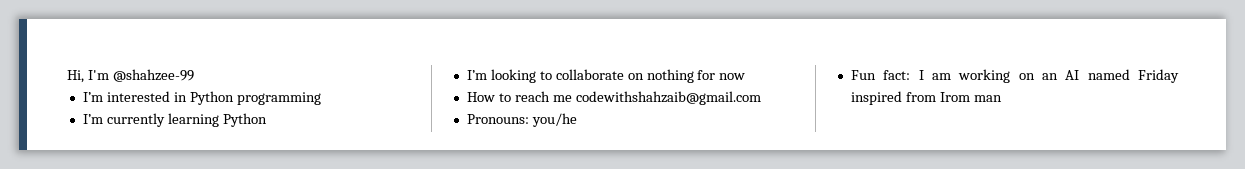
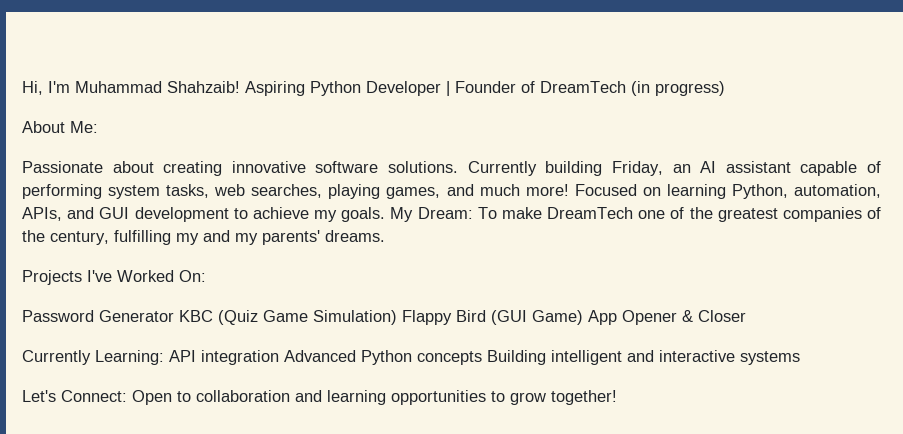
- Hi, I'm @shahzee-99
- I’m interested in Python programming
- I’m currently learning Python
- I’m looking to collaborate on nothing for now
- How to reach me codewithshahzaib@gmail.com
- Pronouns: you/he
- Fun fact: I am working on an AI named Friday inspired from Irom man
+ Hi, I'm Muhammad Shahzaib! Aspiring Python Developer | Founder of DreamTech (in progress)
+ About Me:
+ Passionate about creating innovative software solutions. Currently building Friday, an AI assistant capable of performing system tasks, web searches, playing games, and much more! Focused on learning Python, automation, APIs, and GUI development to achieve my goals. My Dream: To make DreamTech one of the greatest companies of the century, fulfilling my and my parents' dreams.
+ Projects I've Worked On:
+ Password Generator KBC (Quiz Game Simulation) Flappy Bird (GUI Game) App Opener & Closer
+ Currently Learning: API integration Advanced Python concepts Building intelligent and interactive systems
+ Let's Connect: Open to collaboration and learning opportunities to grow together!

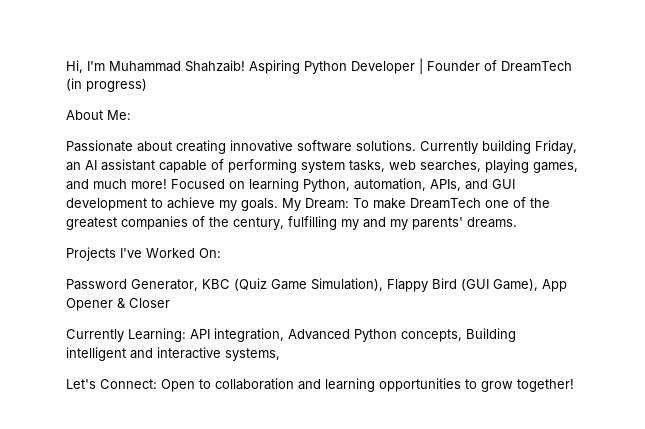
- Password Generator KBC (Quiz Game Simulation) Flappy Bird (GUI Game) App Opener & Closer
+ Password Generator, KBC (Quiz Game Simulation), Flappy Bird (GUI Game), App Opener & Closer
- Currently Learning: API integration Advanced Python concepts Building intelligent and interactive systems
+ Currently Learning: API integration, Advanced Python concepts, Building intelligent and interactive systems,

